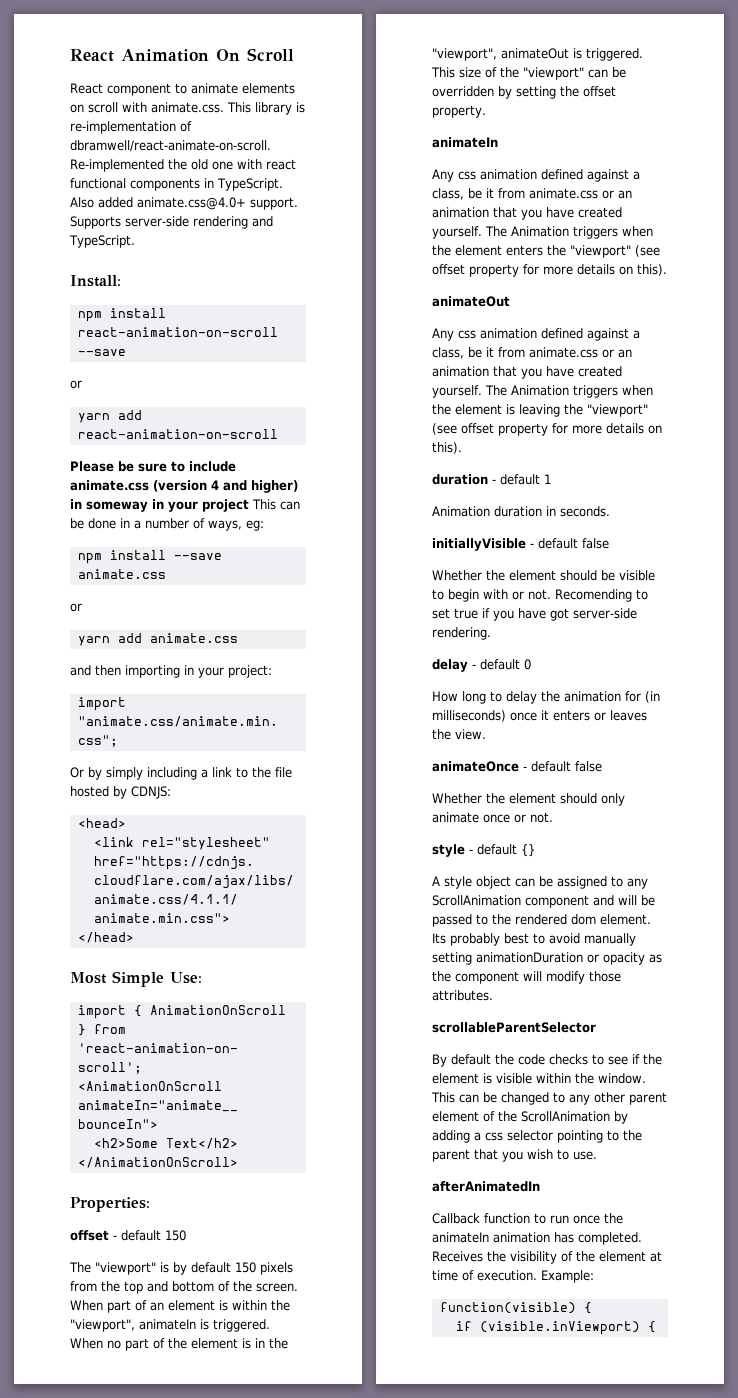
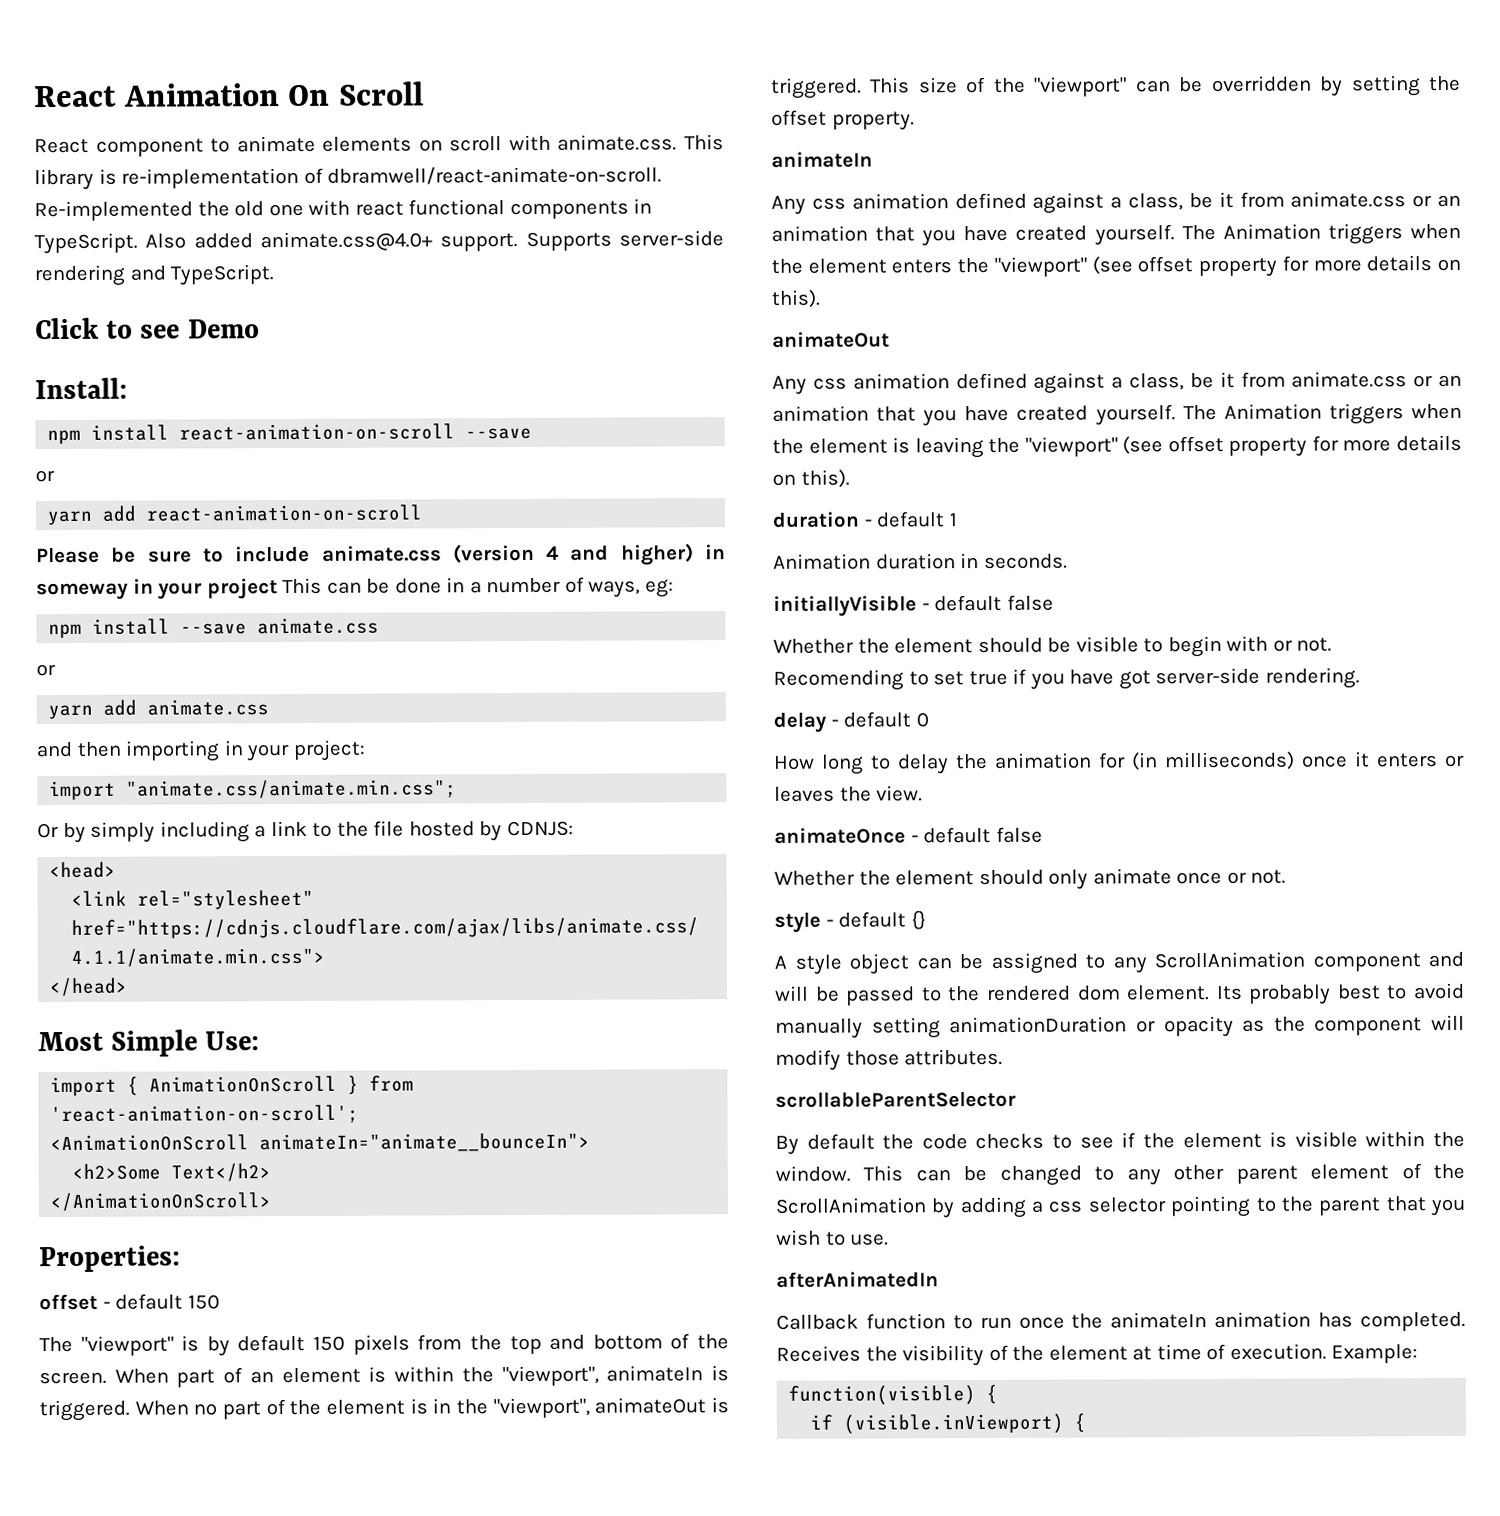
+ Click to see Demo

